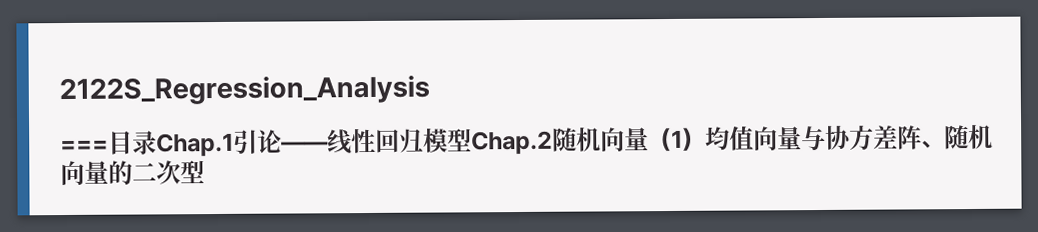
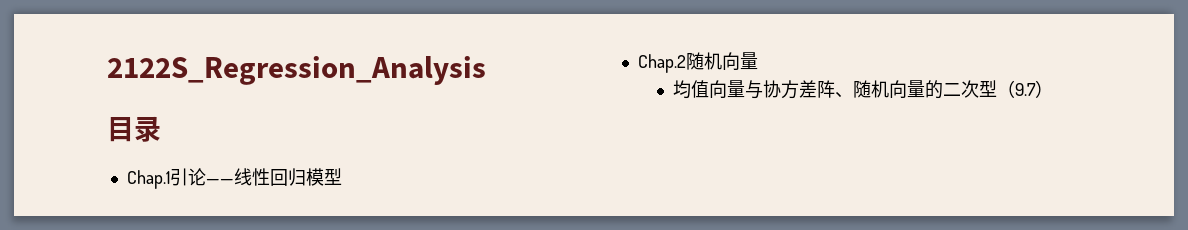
- ===目录Chap.1引论——线性回归模型Chap.2随机向量（1）均值向量与协方差阵、随机向量的二次型
+ 目录
+ Chap.1引论——线性回归模型
+ Chap.2随机向量
+ 均值向量与协方差阵、随机向量的二次型（9.7）

